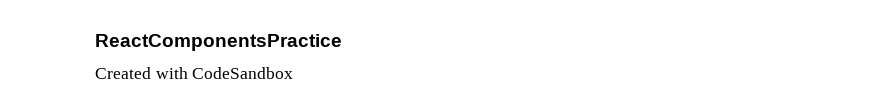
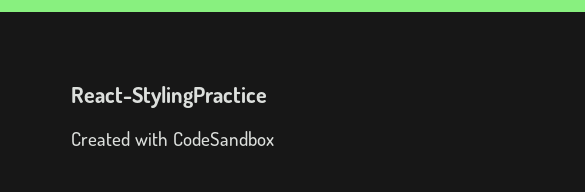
- ReactComponentsPractice
+ React-StylingPractice

